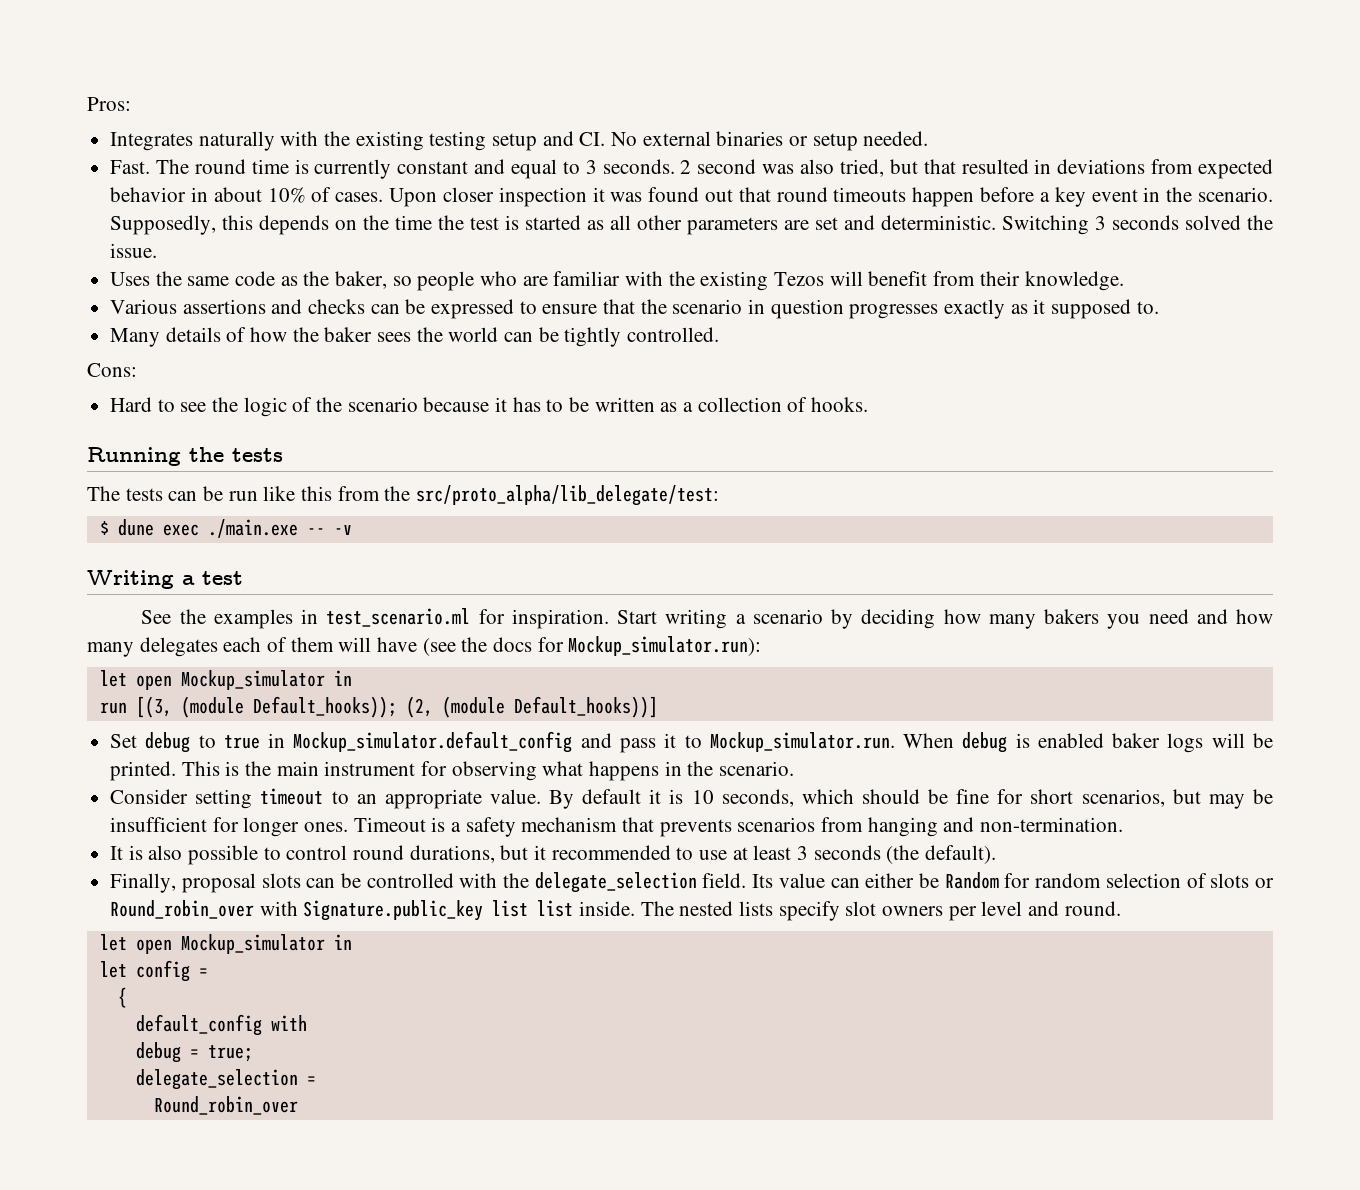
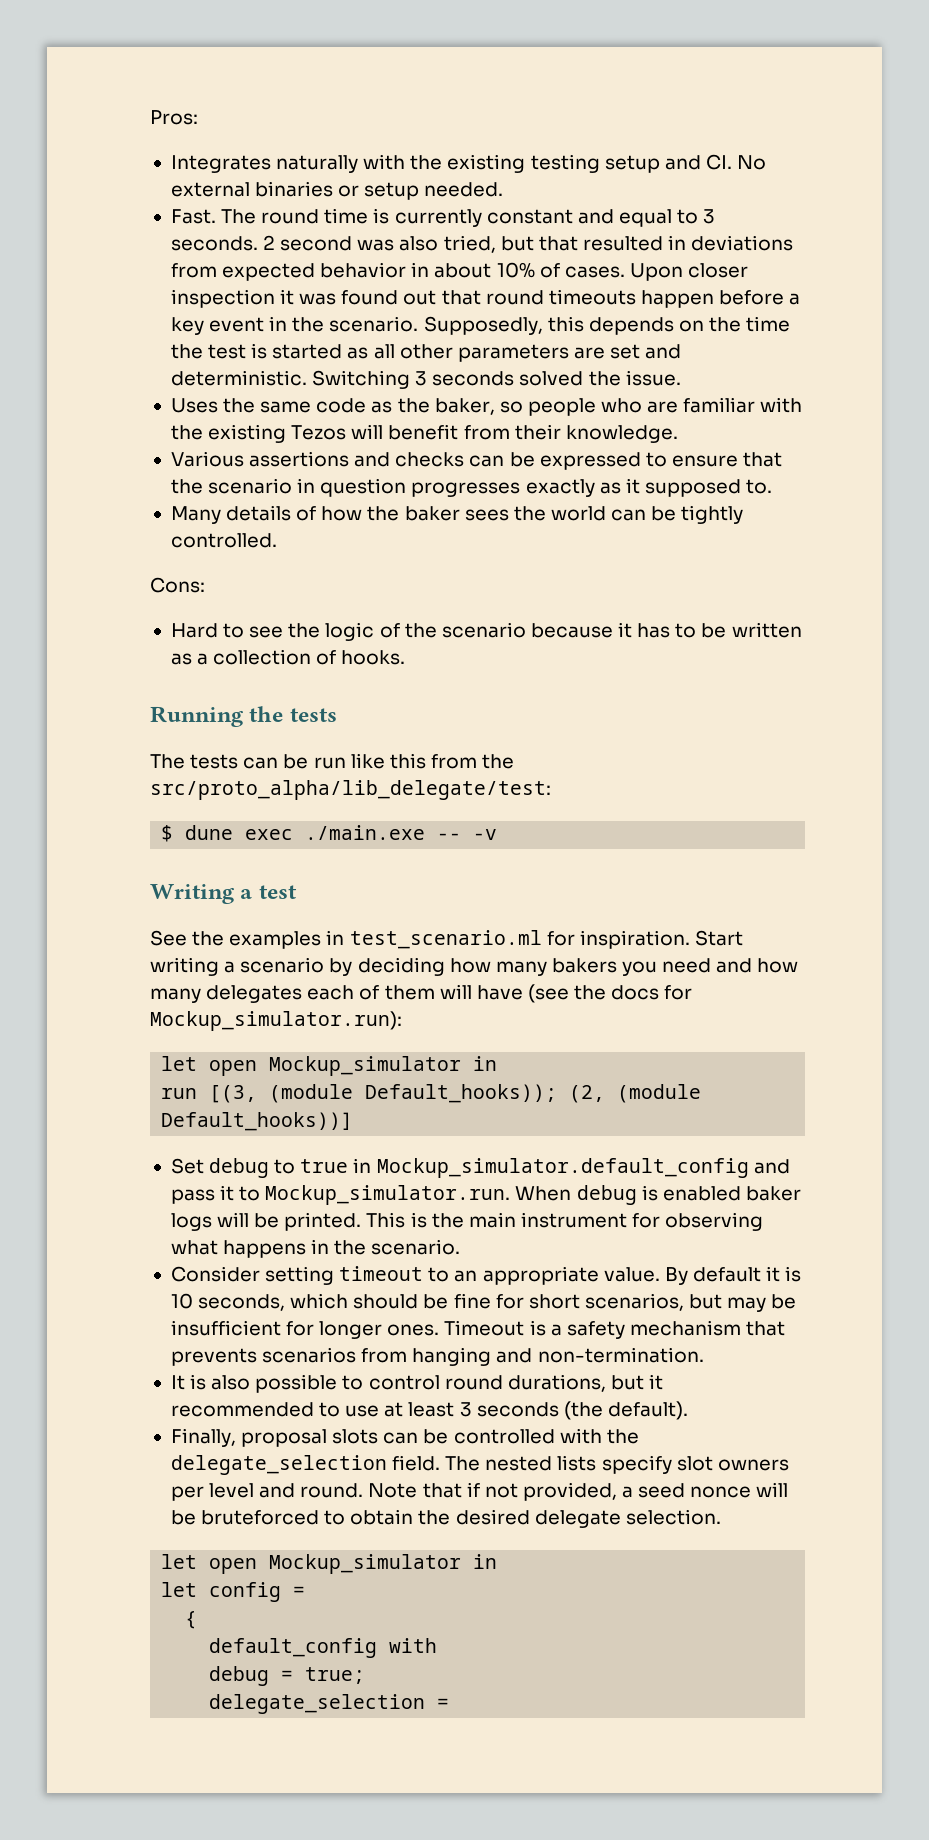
- Its value can either be Random for random selection of slots or Round_robin_over with Signature.public_key list list inside.
+ Note that if not provided, a seed nonce will be bruteforced to obtain the desired delegate selection.
  delegate_selection =
- Round_robin_over

